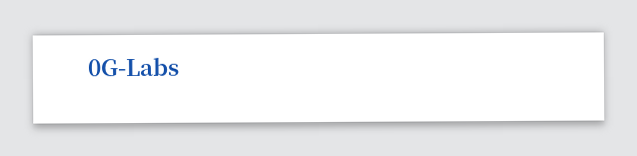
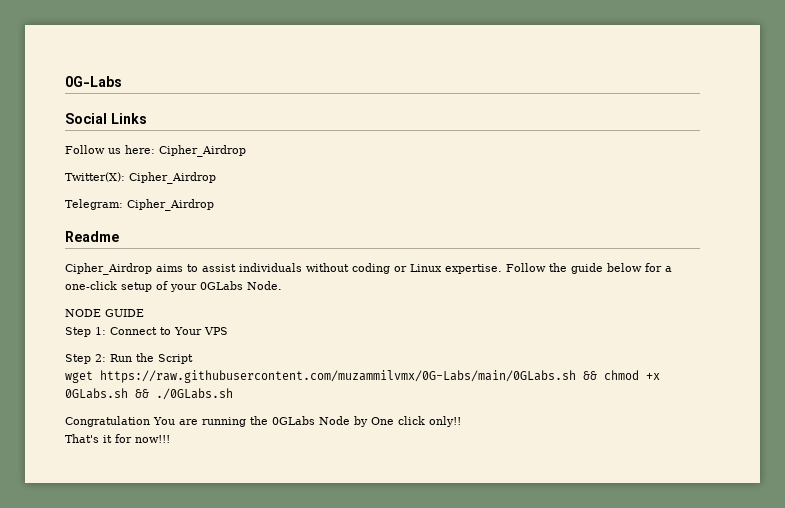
+ Social Links
+ Follow us here: Cipher_Airdrop
+ Twitter(X): Cipher_Airdrop
+ Telegram: Cipher_Airdrop
+ Readme
+ Cipher_Airdrop aims to assist individuals without coding or Linux expertise. Follow the guide below for a one-click setup of your 0GLabs Node.
+ NODE GUIDE
+ Step 1: Connect to Your VPS
+ Step 2: Run the Script
+ wget https://raw.githubusercontent.com/muzammilvmx/0G-Labs/main/0GLabs.sh && chmod +x 0GLabs.sh && ./0GLabs.sh
+ Congratulation You are running the 0GLabs Node by One click only!!
+ That's it for now!!!

